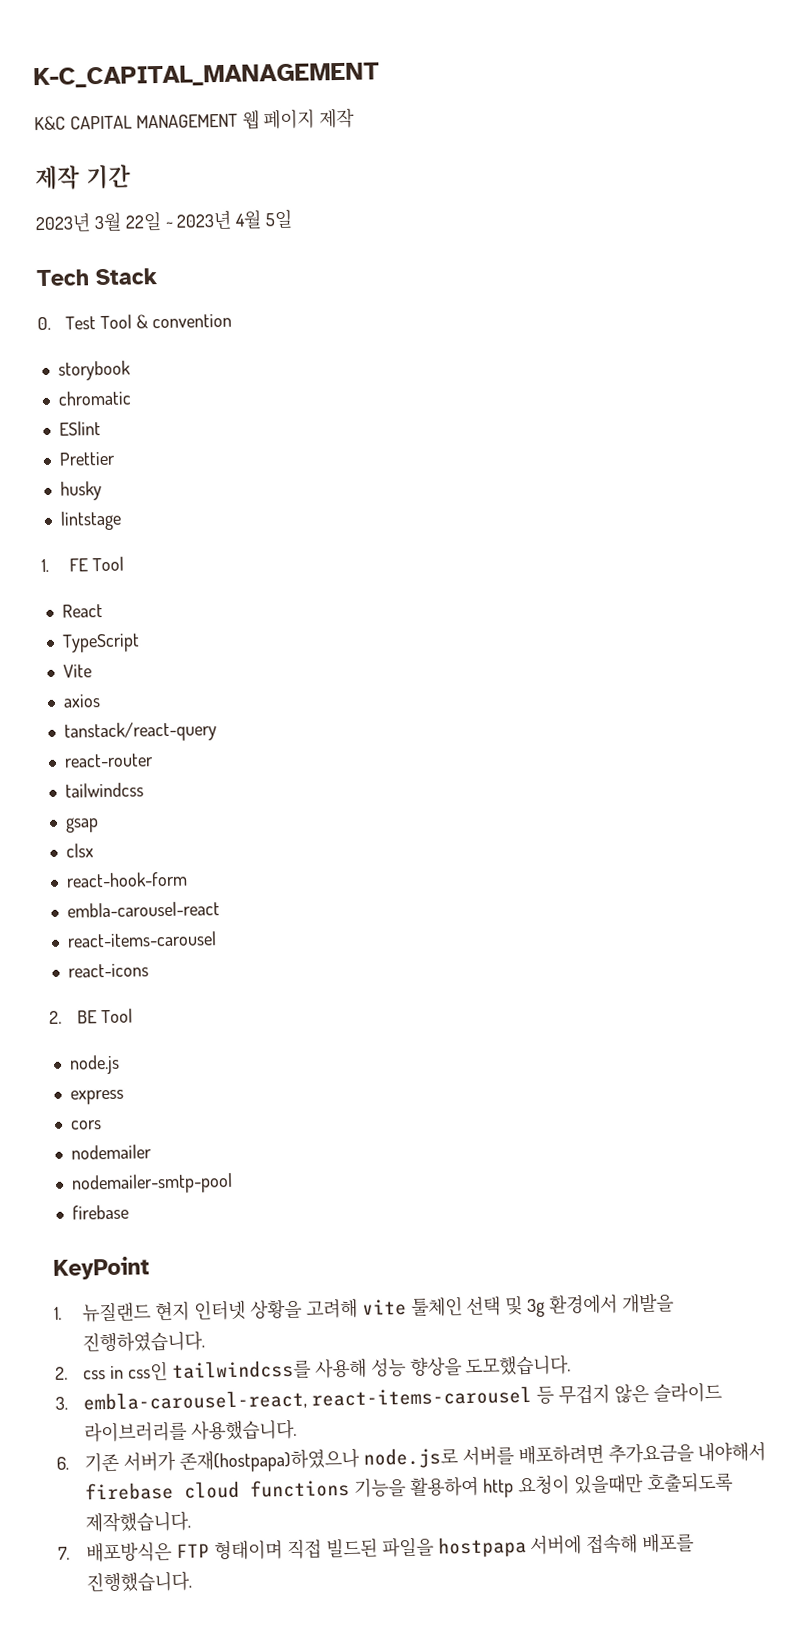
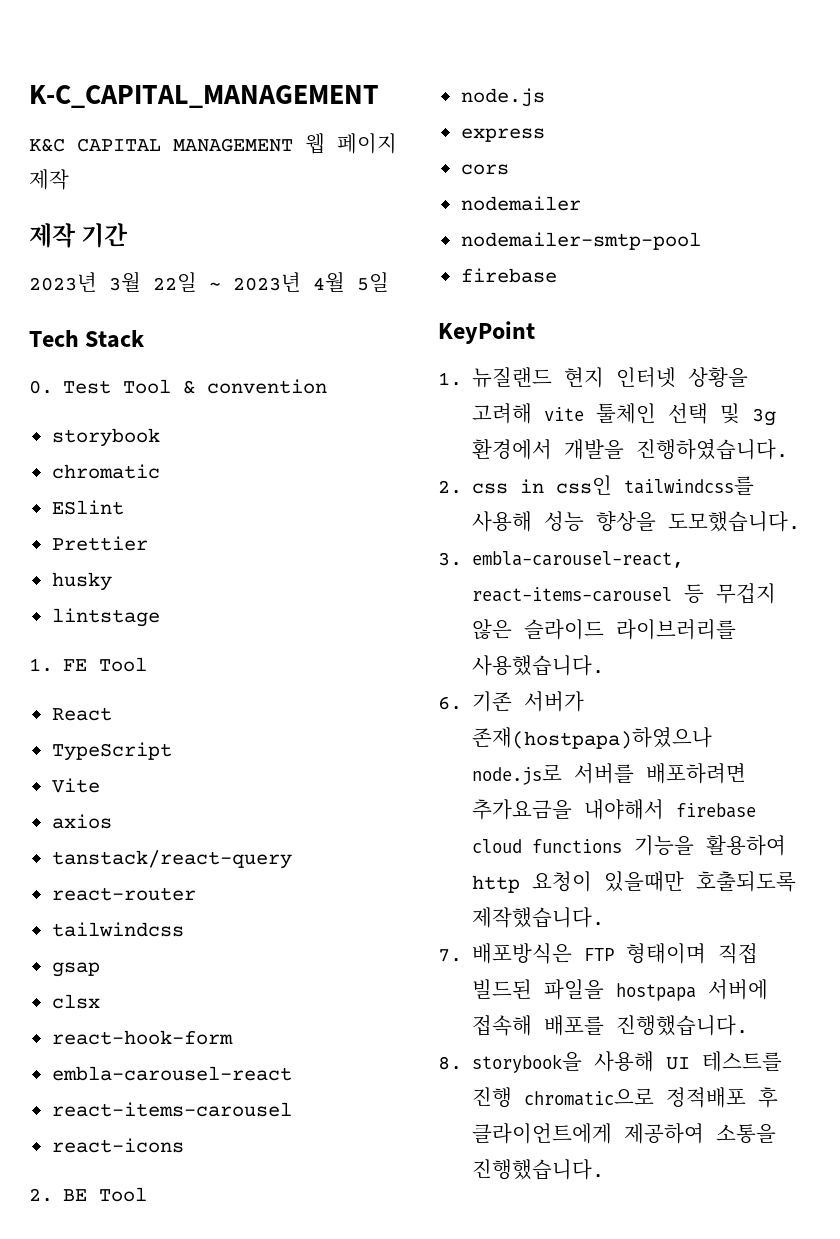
+ 8. storybook을 사용해 UI 테스트를 진행 chromatic으로 정적배포 후 클라이언트에게 제공하여 소통을 진행했습니다.

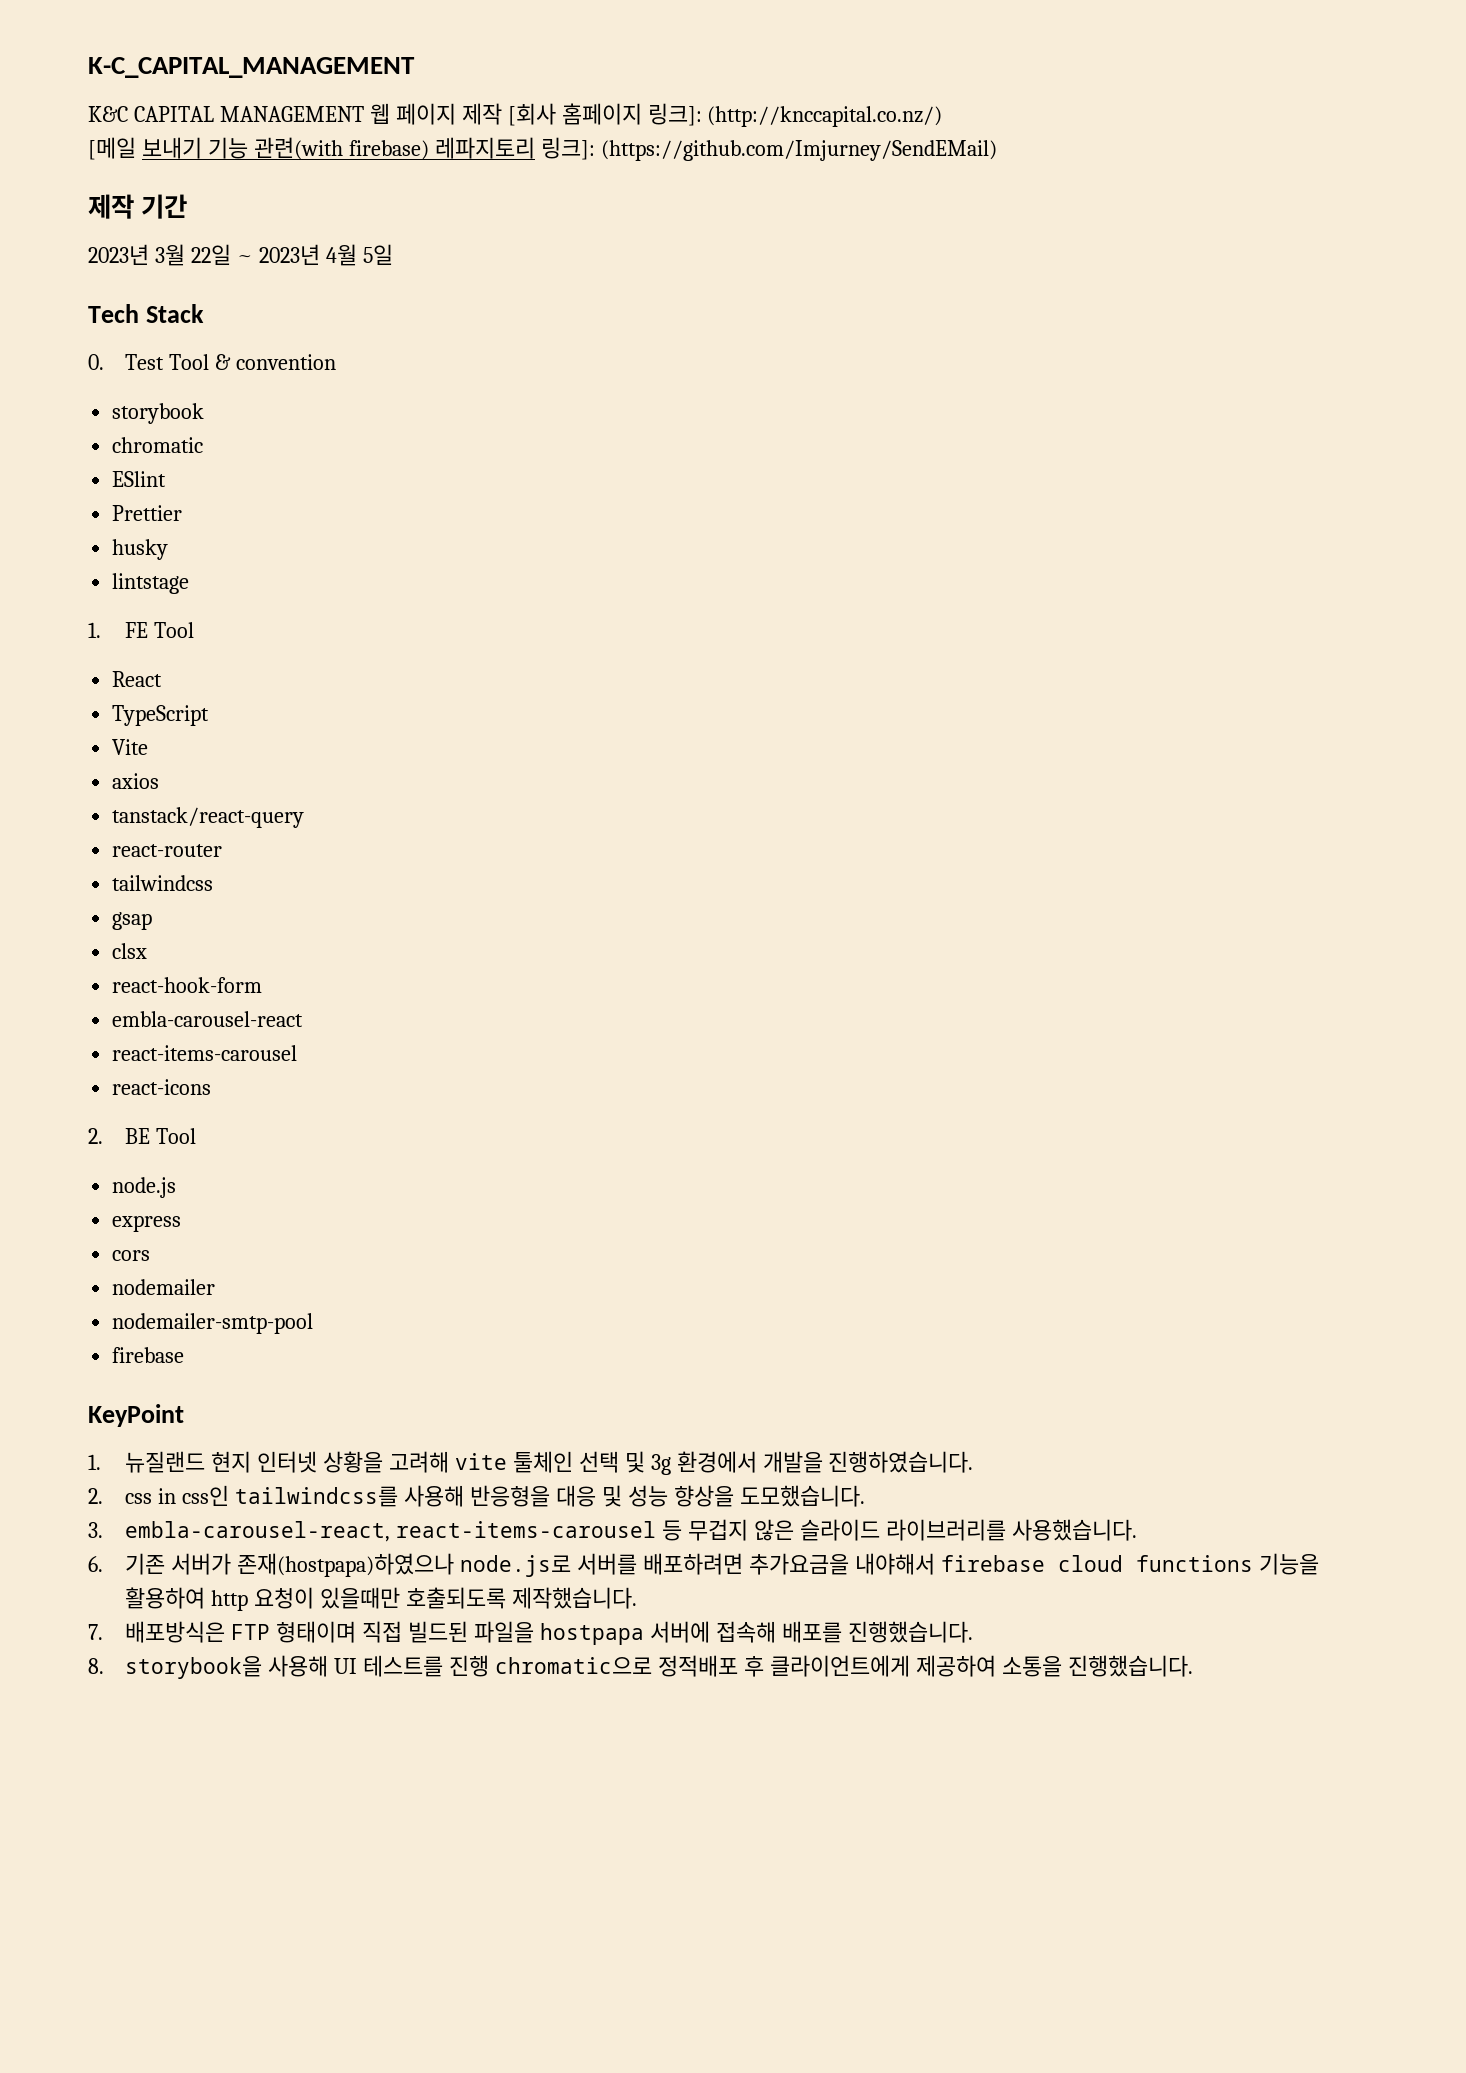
- K&C CAPITAL MANAGEMENT 웹 페이지 제작
+ K&C CAPITAL MANAGEMENT 웹 페이지 제작 [회사 홈페이지 링크]: (http://knccapital.co.nz/)
+ [메일 보내기 기능 관련(with firebase) 레파지토리 링크]: (https://github.com/Imjurney/SendEMail)
- 2. css in css인 tailwindcss를 사용해 성능 향상을 도모했습니다.
+ 2. css in css인 tailwindcss를 사용해 반응형을 대응 및 성능 향상을 도모했습니다.

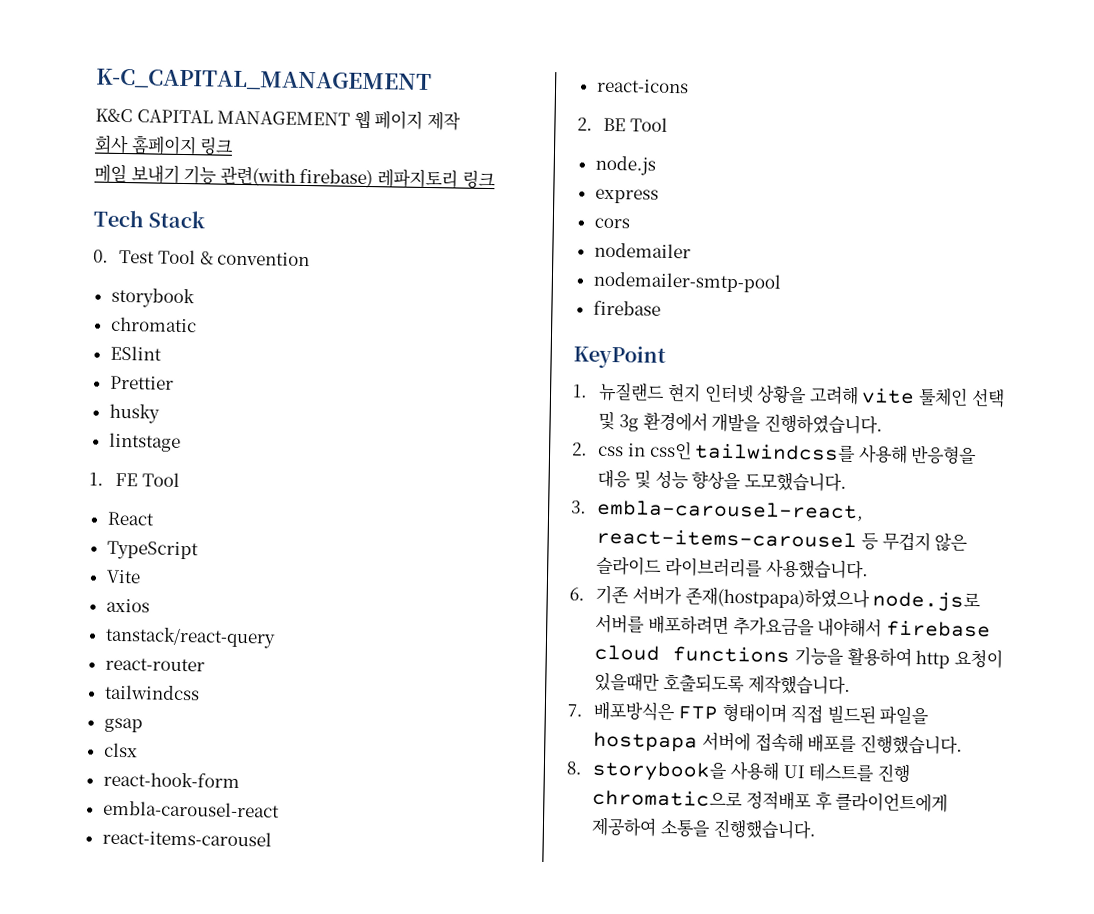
- K&C CAPITAL MANAGEMENT 웹 페이지 제작 [회사 홈페이지 링크]: (http://knccapital.co.nz/)
- [메일 보내기 기능 관련(with firebase) 레파지토리 링크]: (https://github.com/Imjurney/SendEMail)
- 제작 기간
- 2023년 3월 22일 ~ 2023년 4월 5일
+ K&C CAPITAL MANAGEMENT 웹 페이지 제작
+ 회사 홈페이지 링크
+ 메일 보내기 기능 관련(with firebase) 레파지토리 링크

